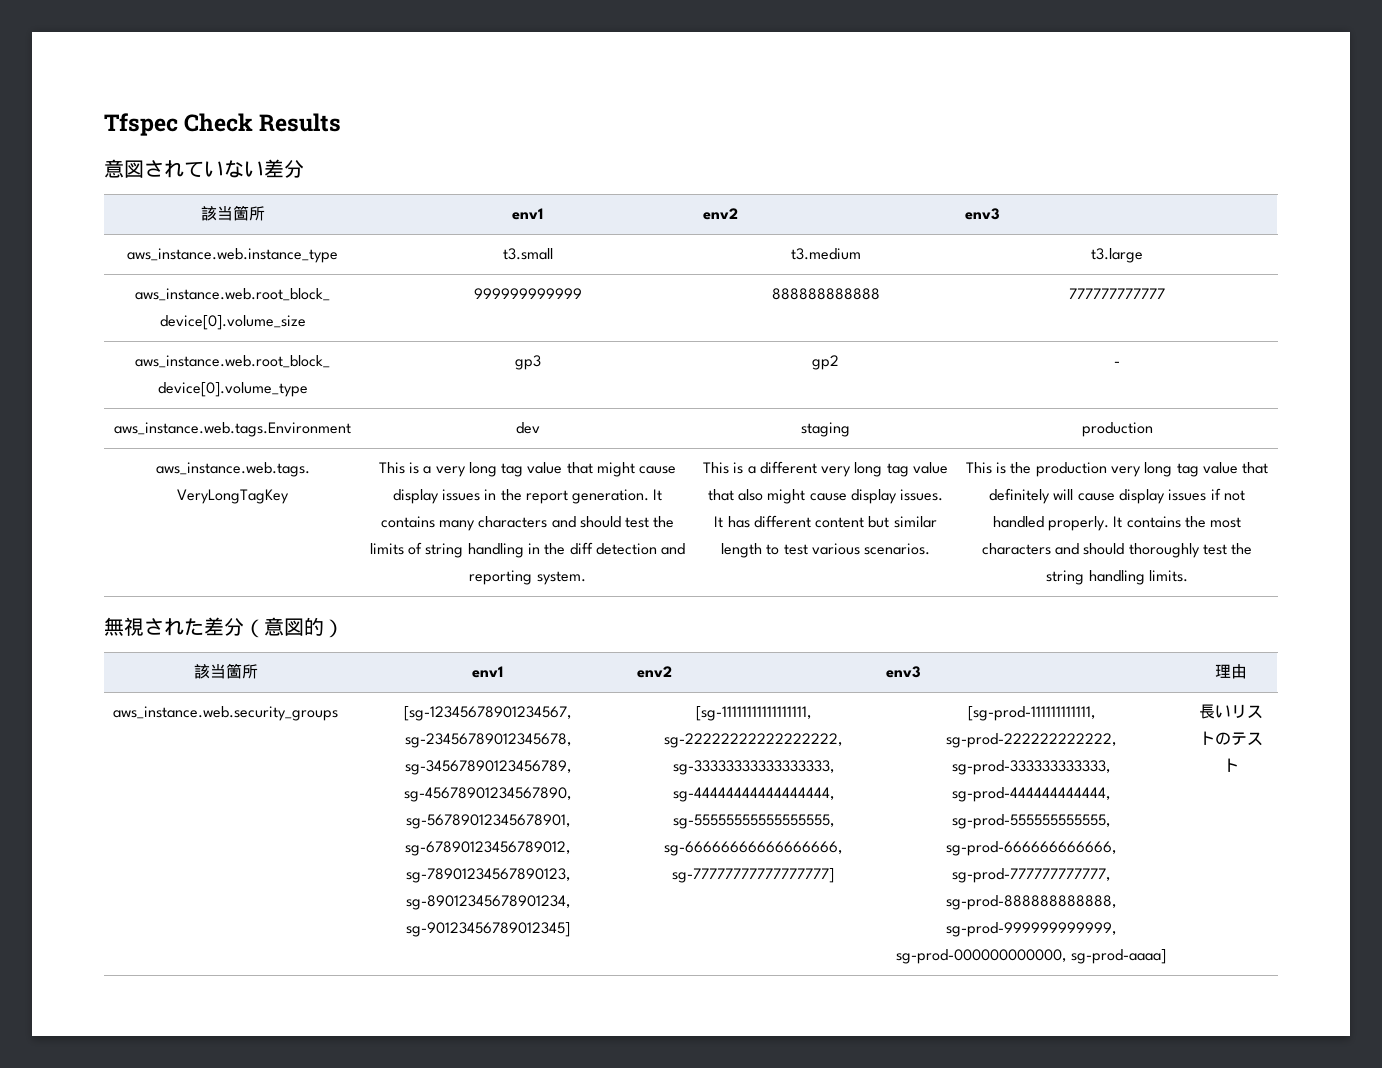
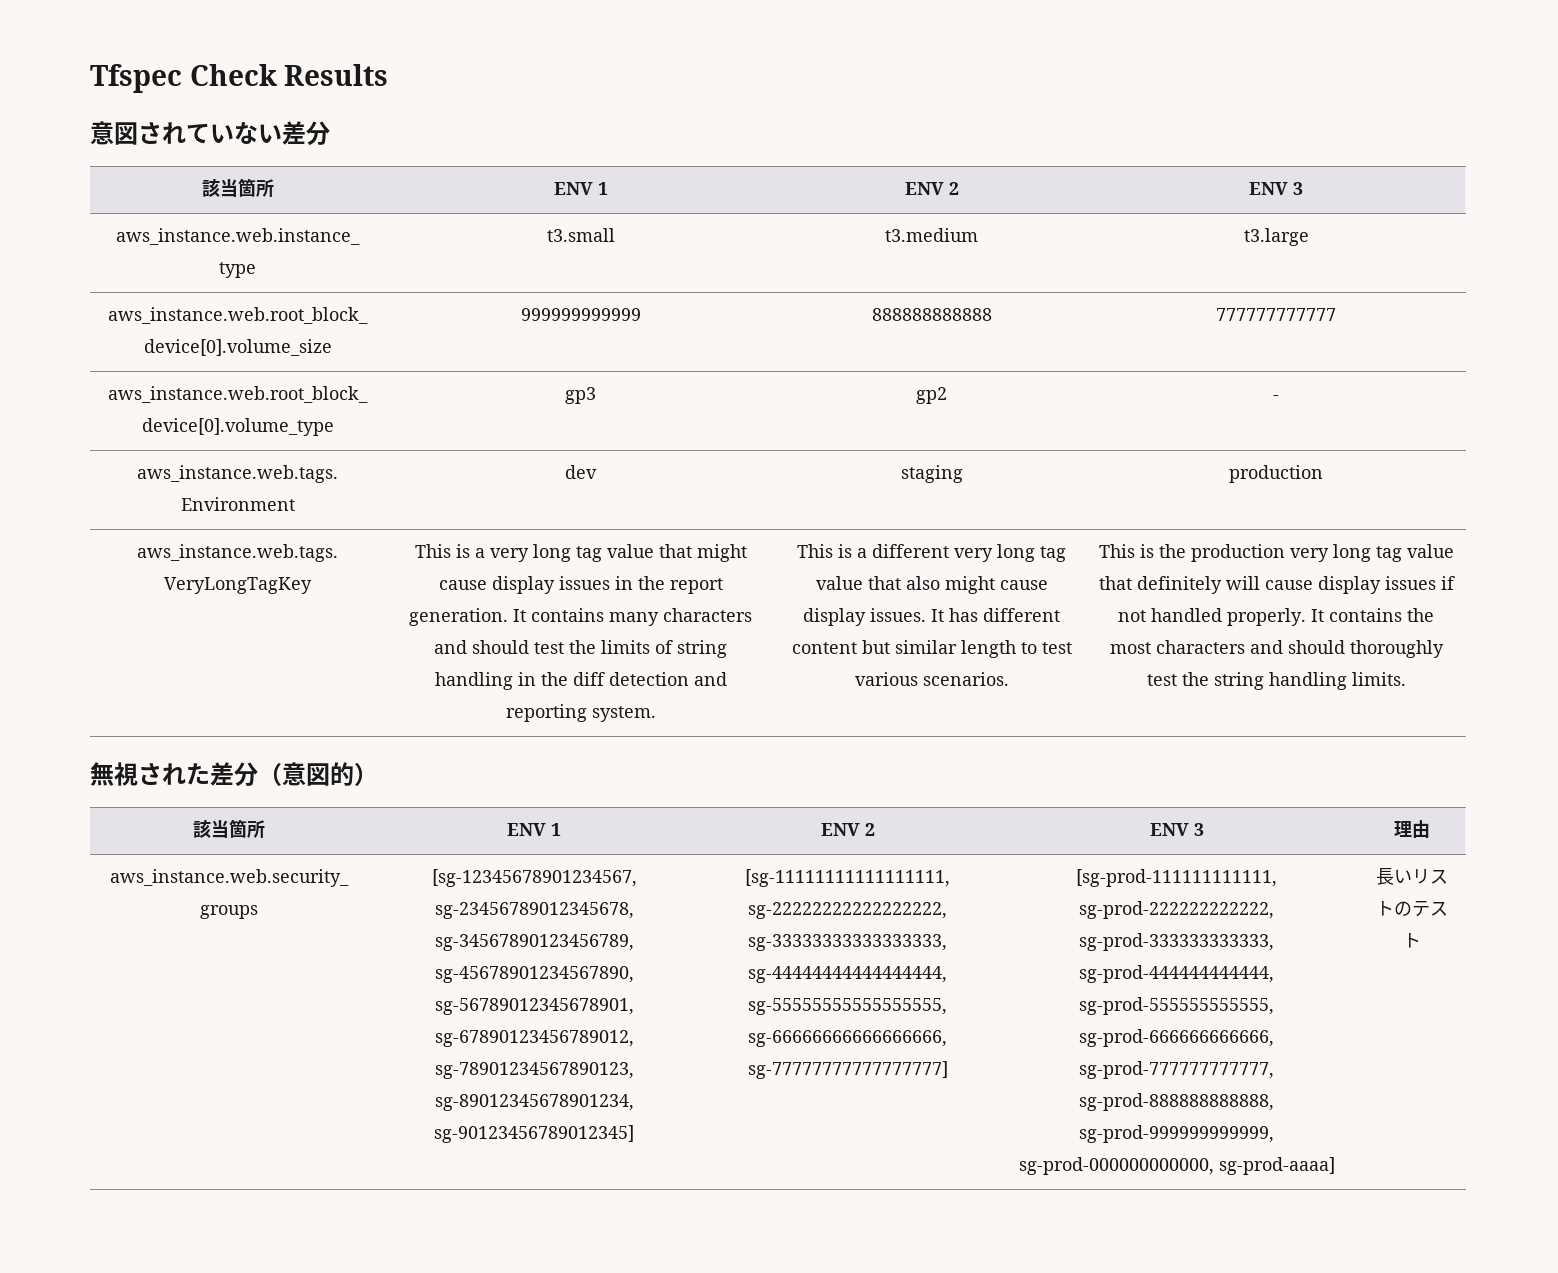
  意図されていない差分
- 該当箇所 | env1 | env2 | env3
+ 該当箇所 | ENV 1 | ENV 2 | ENV 3
- 該当箇所 | env1 | env2 | env3 | 理由
+ 該当箇所 | ENV 1 | ENV 2 | ENV 3 | 理由

